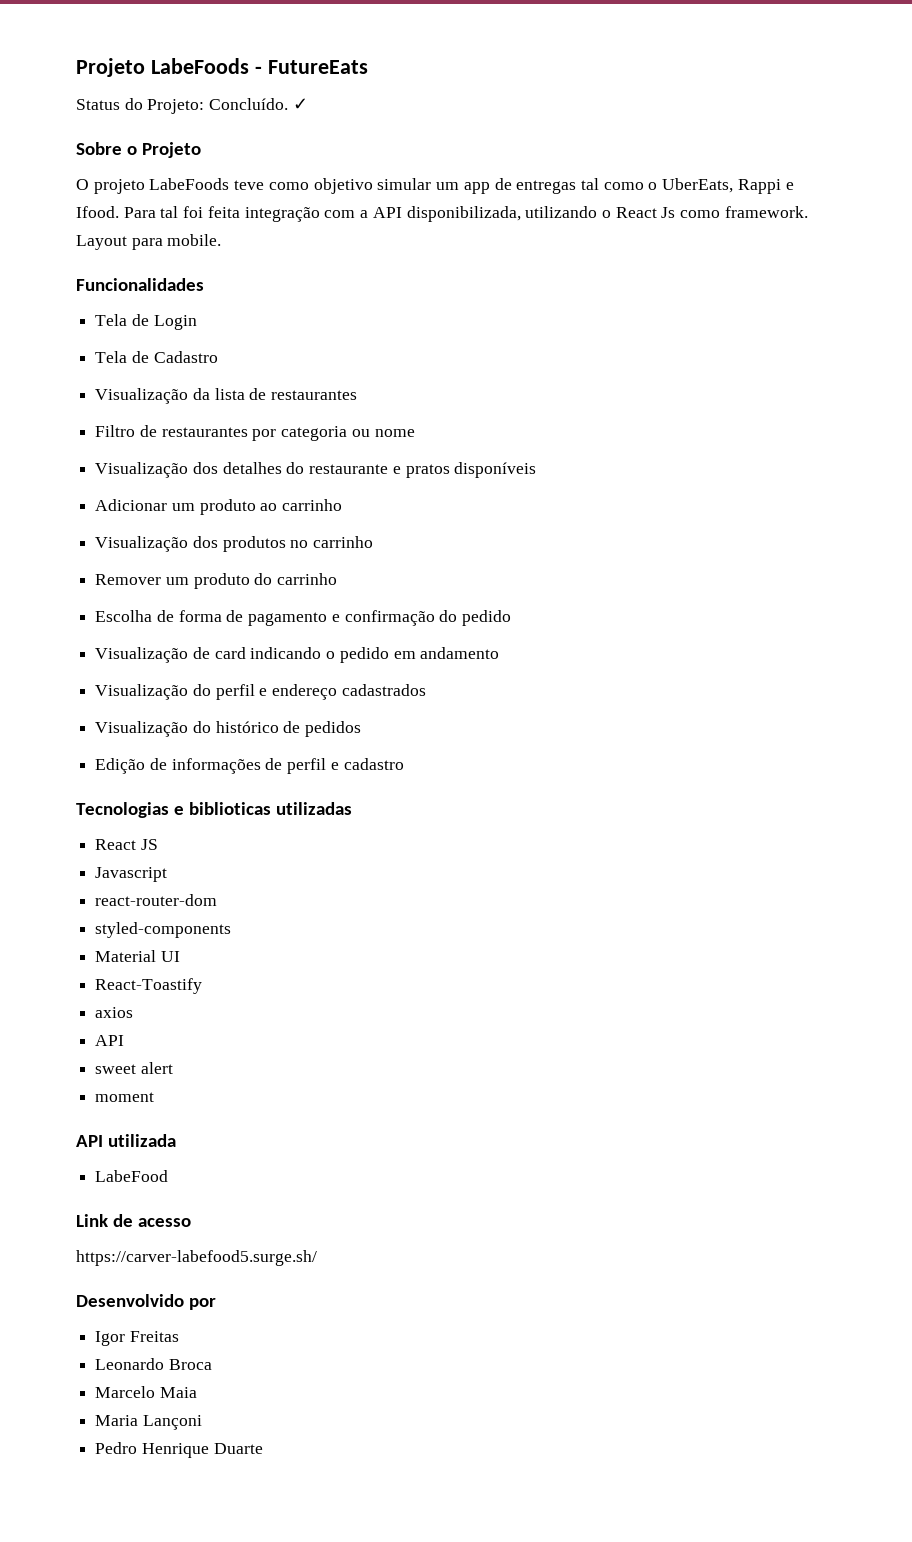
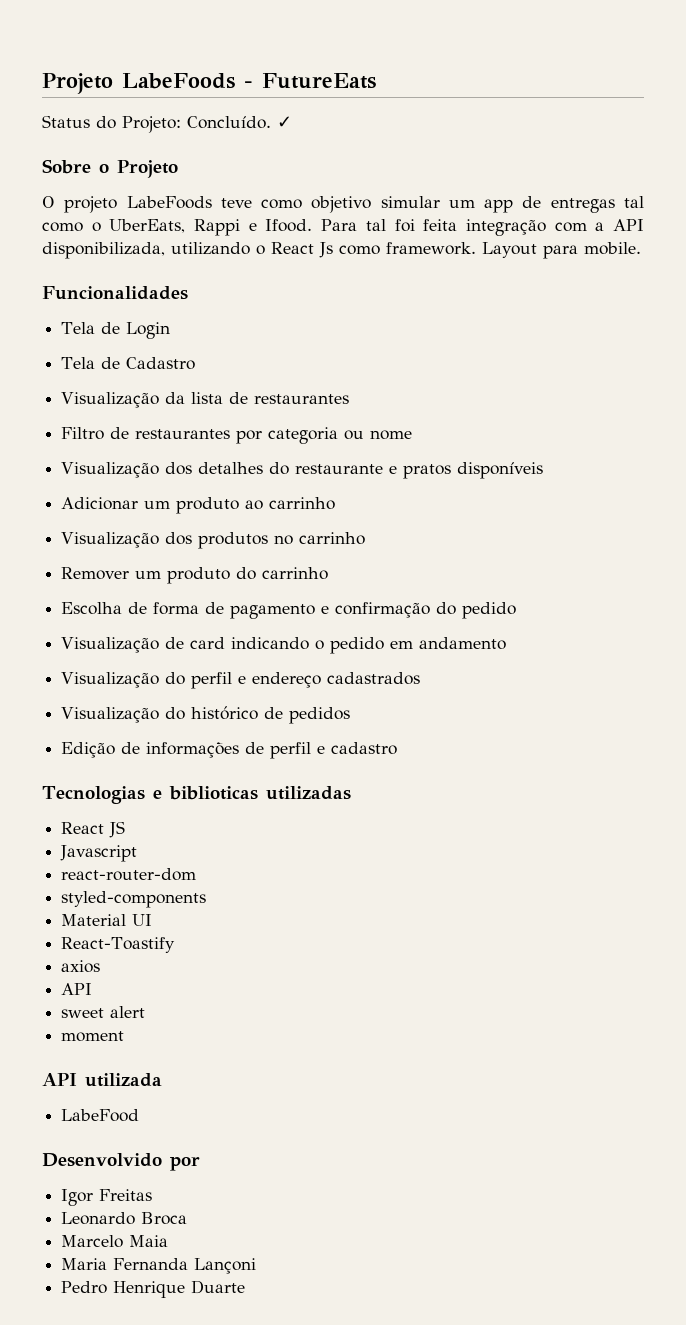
- Link de acesso
- https://carver-labefood5.surge.sh/
- Maria Lançoni
+ Maria Fernanda Lançoni

